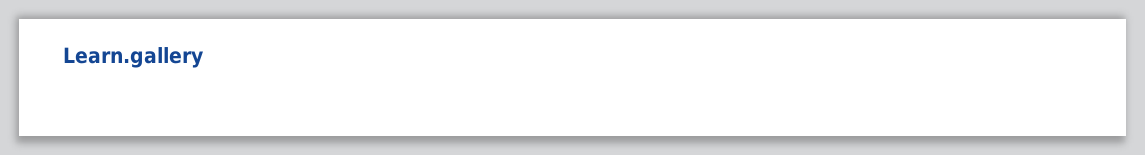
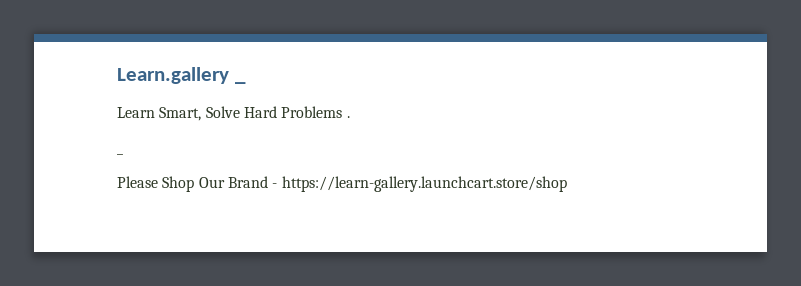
- Learn.gallery
+ Learn.gallery _
+ Learn Smart, Solve Hard Problems .
+ _
+ Please Shop Our Brand - https://learn-gallery.launchcart.store/shop

